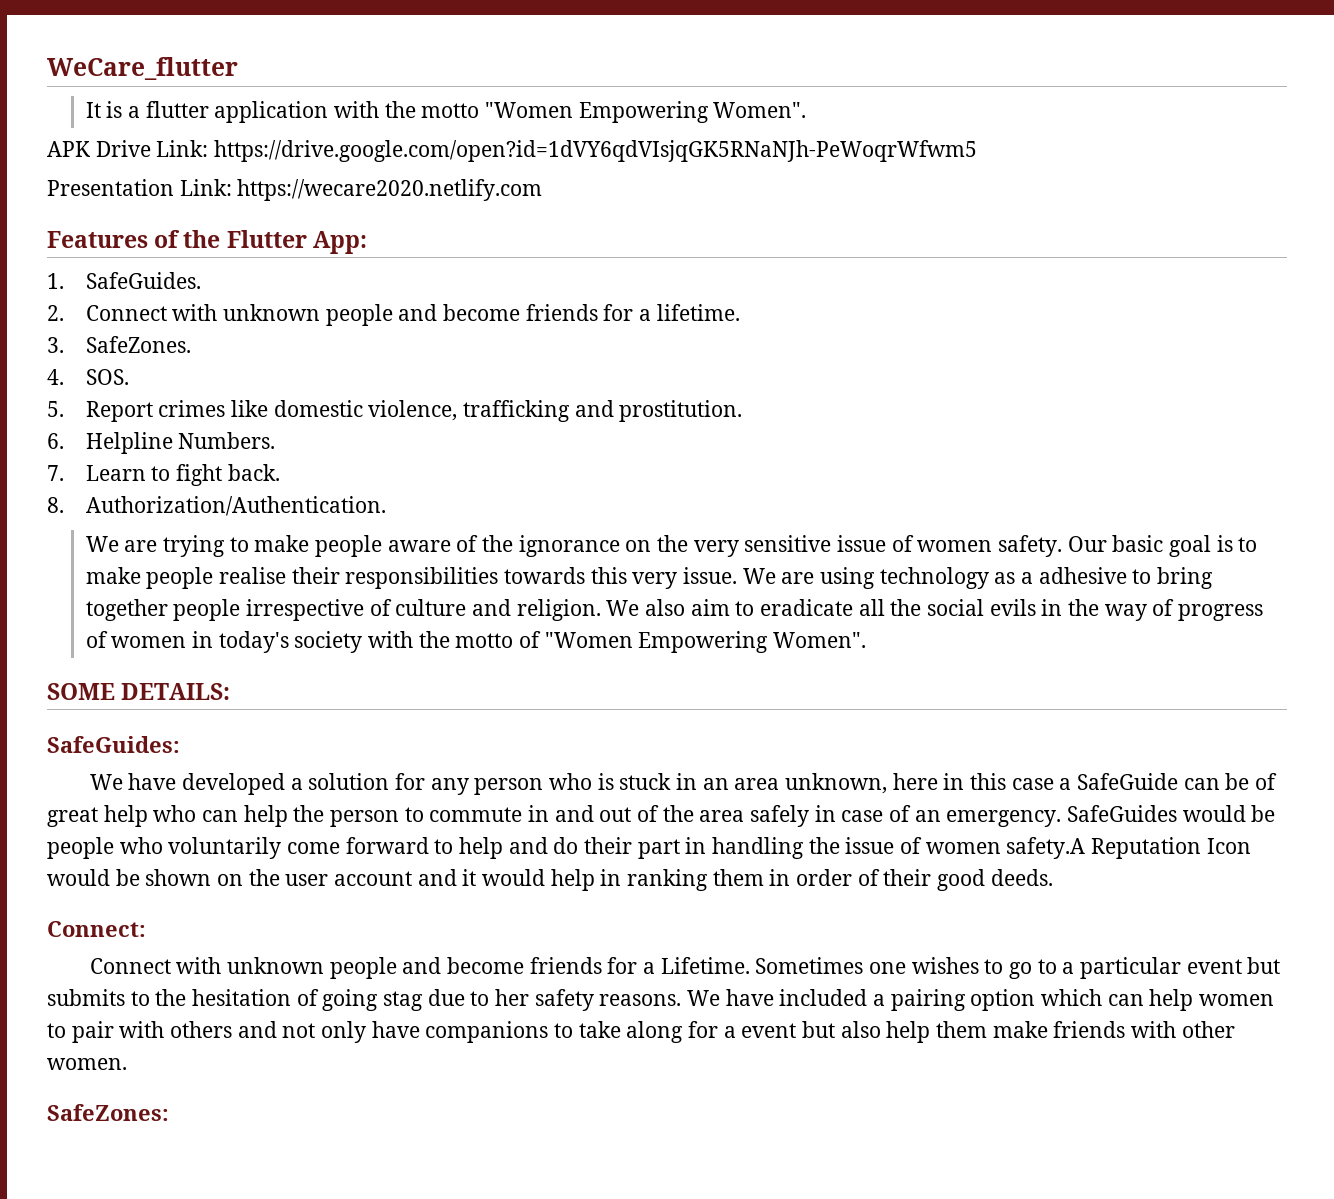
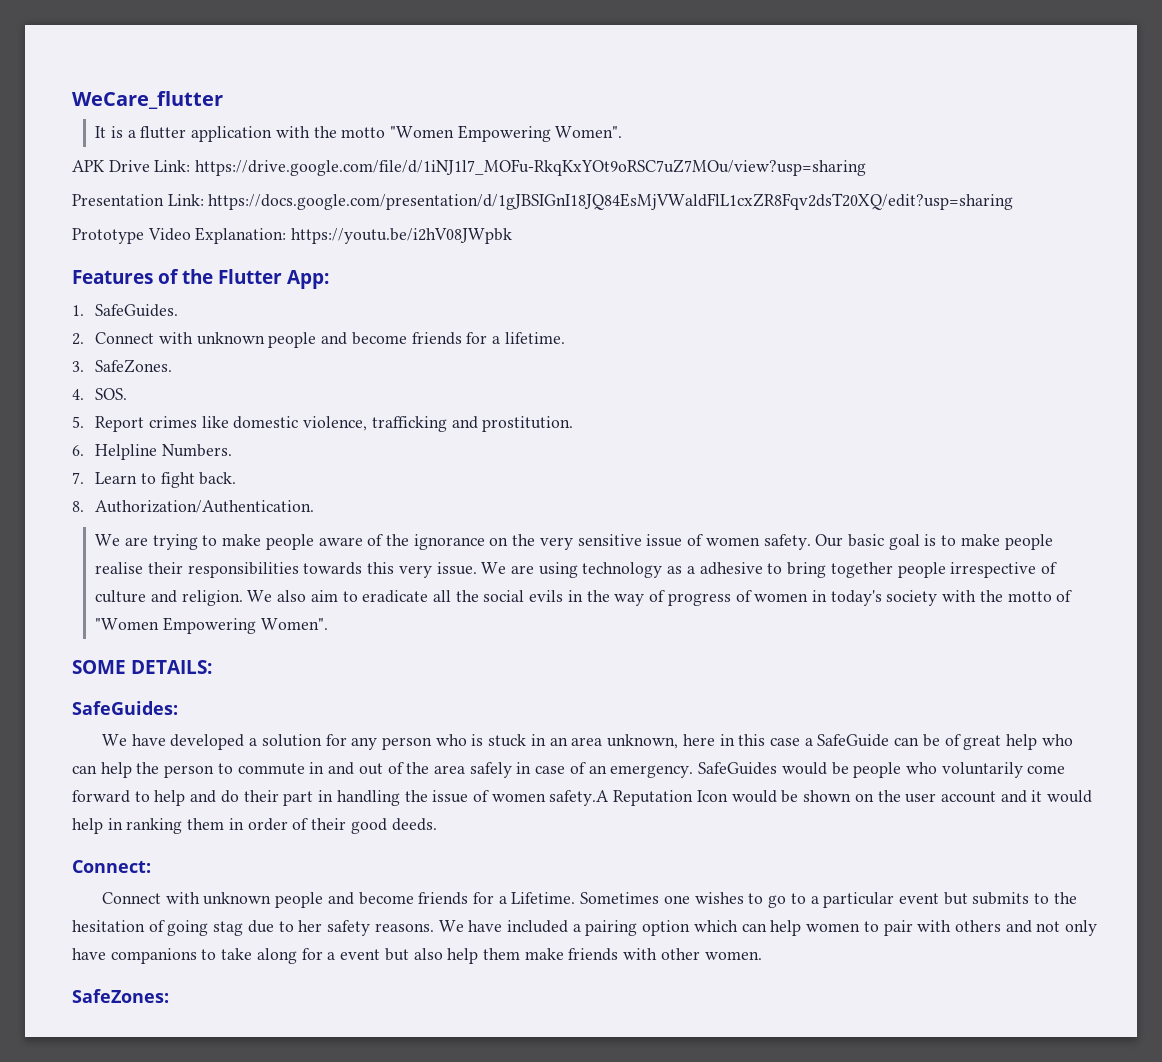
- APK Drive Link: https://drive.google.com/open?id=1dVY6qdVIsjqGK5RNaNJh-PeWoqrWfwm5
+ APK Drive Link: https://drive.google.com/file/d/1iNJ1l7_MOFu-RkqKxYOt9oRSC7uZ7MOu/view?usp=sharing
- Presentation Link: https://wecare2020.netlify.com
+ Presentation Link: https://docs.google.com/presentation/d/1gJBSIGnI18JQ84EsMjVWaldFlL1cxZR8Fqv2dsT20XQ/edit?usp=sharing
+ Prototype Video Explanation: https://youtu.be/i2hV08JWpbk

